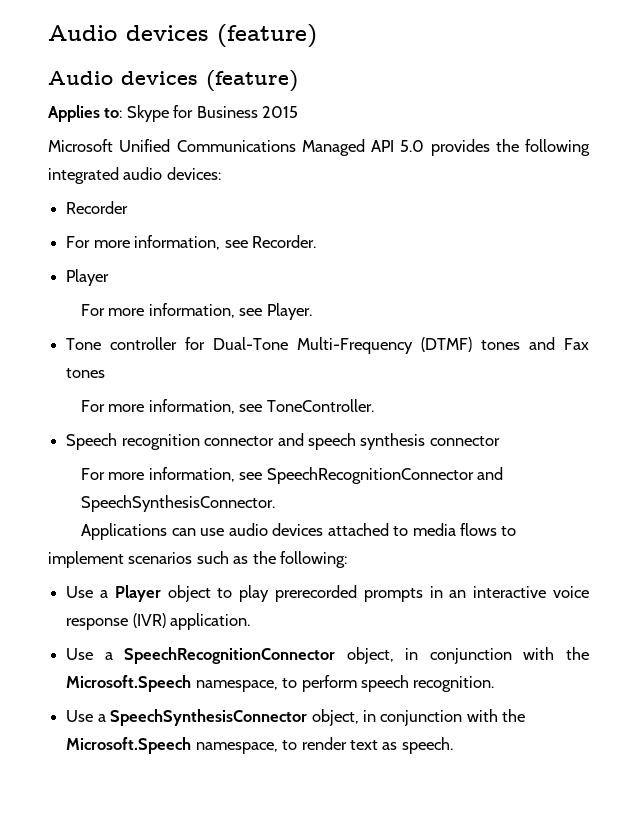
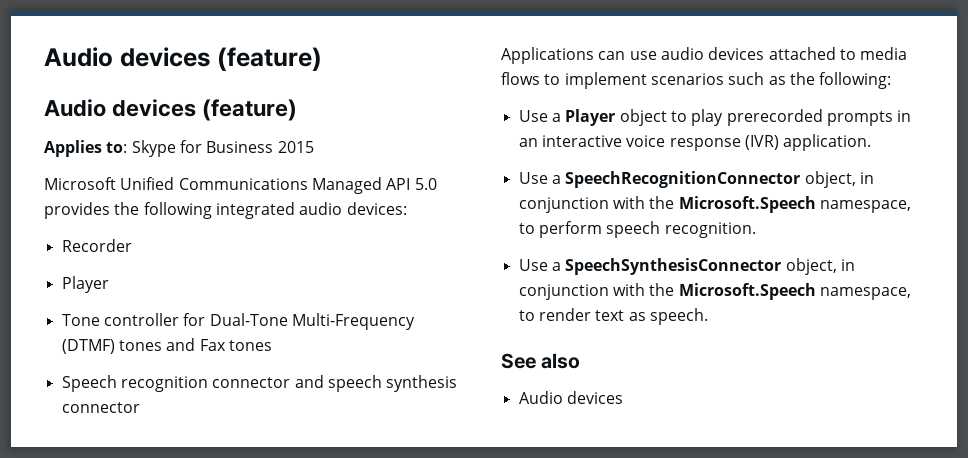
  Recorder
- For more information, see Recorder.
  Player
- For more information, see Player.
- For more information, see ToneController.
- For more information, see SpeechRecognitionConnector and SpeechSynthesisConnector.
+ See also
+ Audio devices

